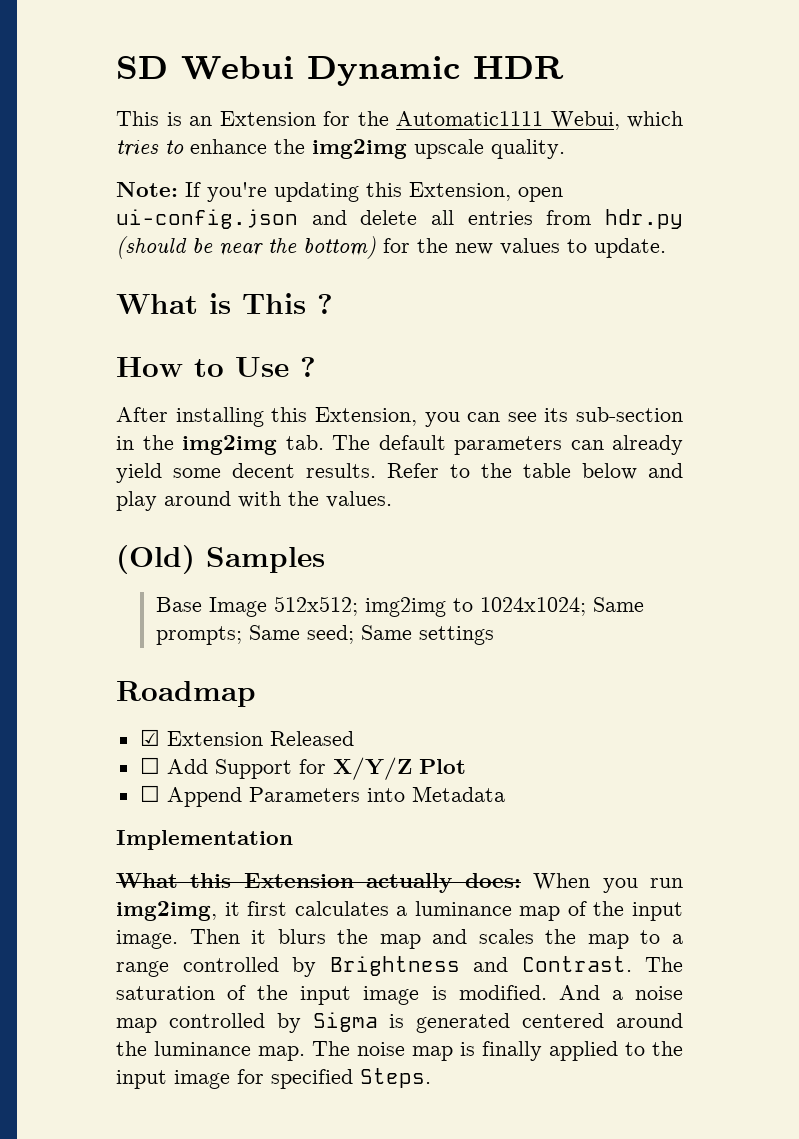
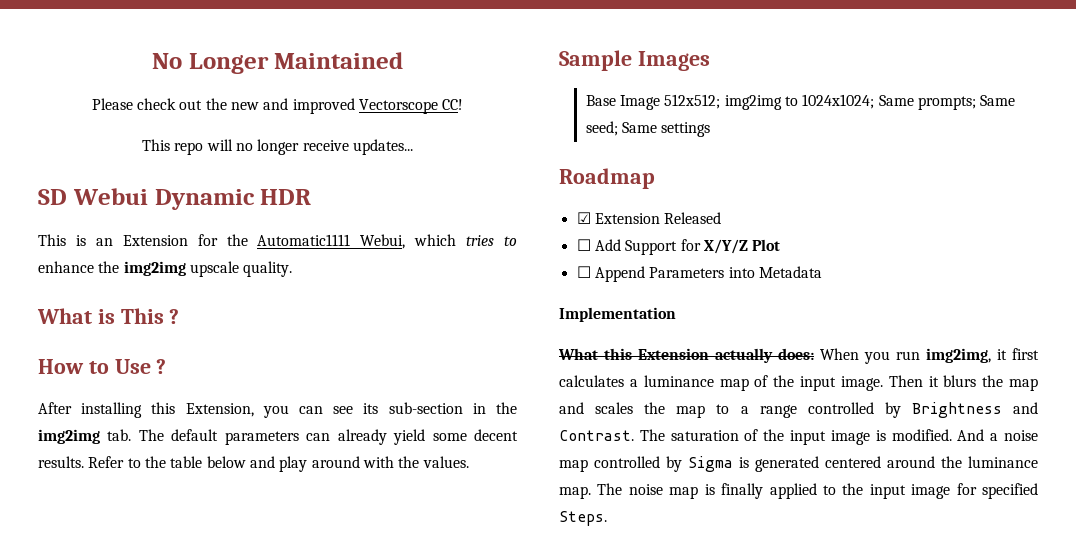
+ No Longer Maintained
+ Please check out the new and improved Vectorscope CC!
+ This repo will no longer receive updates...
- Note: If you're updating this Extension, open ui-config.json and delete all entries from hdr.py (should be near the bottom) for the new values to update.
- (Old) Samples
+ Sample Images

